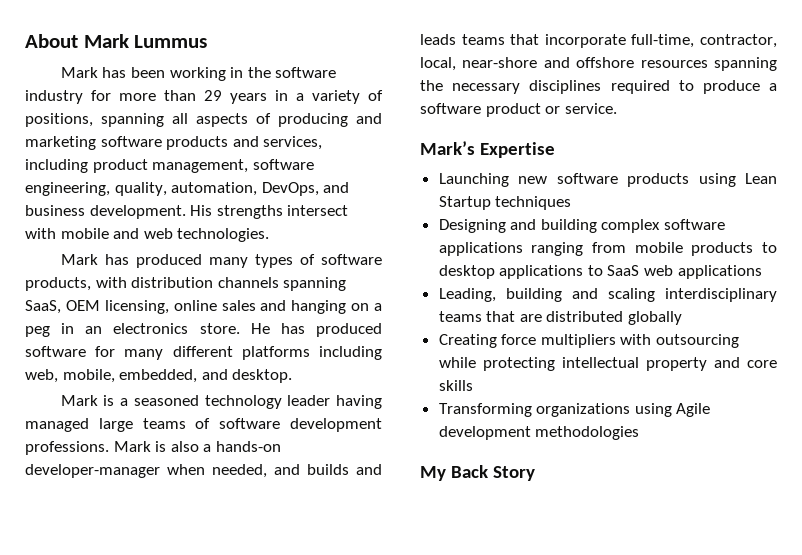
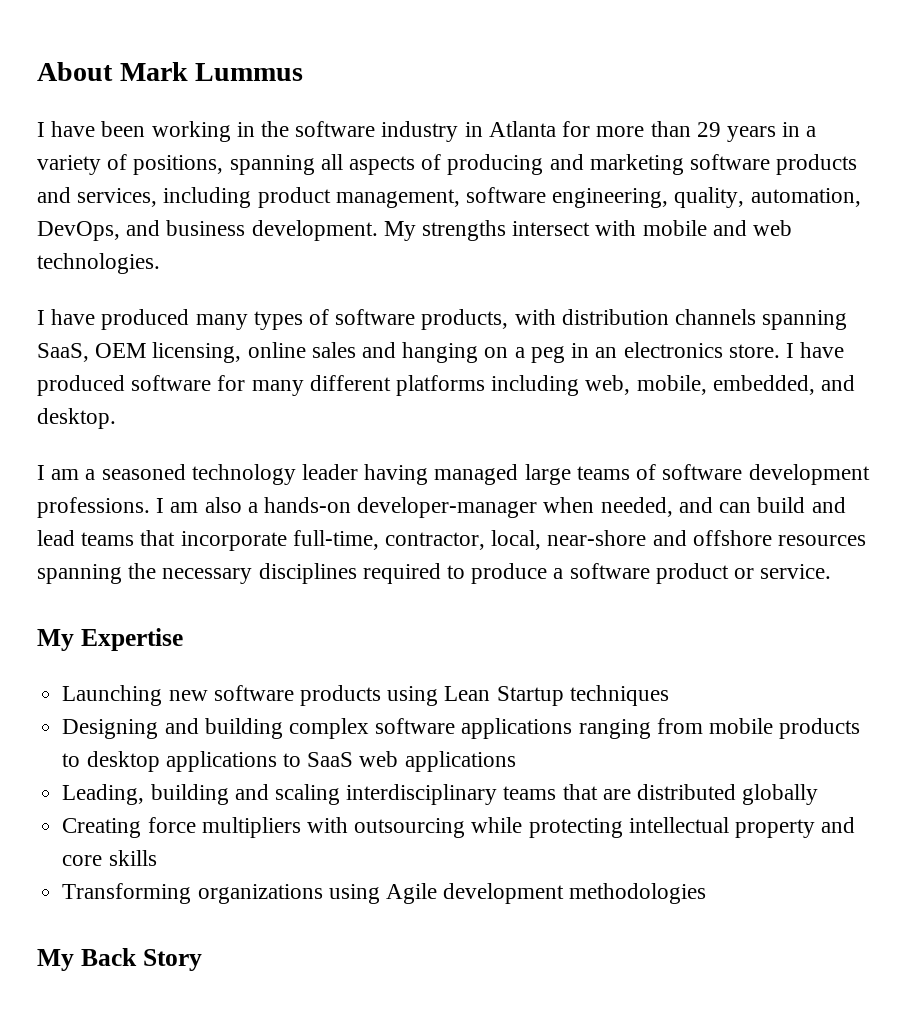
- Mark has been working in the software industry for more than 29 years in a variety of positions, spanning all aspects of producing and marketing software products and services, including product management, software engineering, quality, automation, DevOps, and business development.
+ I have been working in the software industry in Atlanta for more than 29 years in a variety of positions, spanning all aspects of producing and marketing software products and services, including product management, software engineering, quality, automation, DevOps, and business development.
- His strengths intersect with mobile and web technologies.
+ My strengths intersect with mobile and web technologies.
- Mark has produced many types of software products, with distribution channels spanning SaaS, OEM licensing, online sales and hanging on a peg in an electronics store.
+ I have produced many types of software products, with distribution channels spanning SaaS, OEM licensing, online sales and hanging on a peg in an electronics store.
- He has produced software for many different platforms including web, mobile, embedded, and desktop.
+ I have produced software for many different platforms including web, mobile, embedded, and desktop.
- Mark is a seasoned technology leader having managed large teams of software development professions.
+ I am a seasoned technology leader having managed large teams of software development professions.
- Mark is also a hands-on developer-manager when needed, and builds and leads teams that incorporate full-time, contractor, local, near-shore and offshore resources spanning the necessary disciplines required to produce a software product or service.
+ I am also a hands-on developer-manager when needed, and can build and lead teams that incorporate full-time, contractor, local, near-shore and offshore resources spanning the necessary disciplines required to produce a software product or service.
- Mark’s Expertise
+ My Expertise

